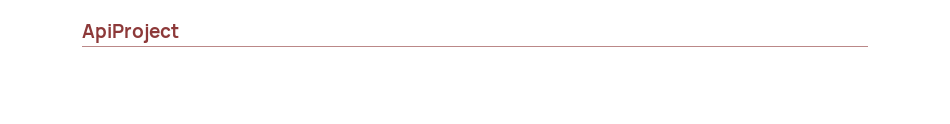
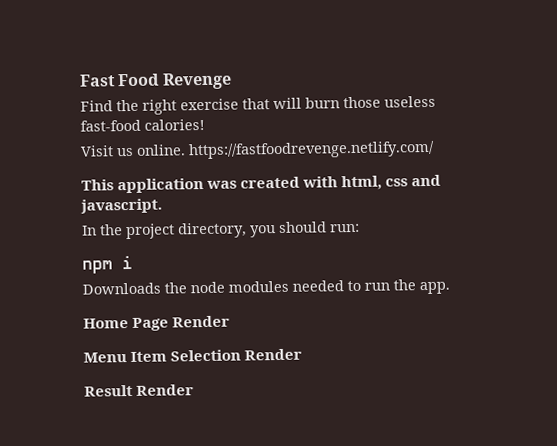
- ApiProject
+ Fast Food Revenge
+ Find the right exercise that will burn those useless fast-food calories!
+ Visit us online. https://fastfoodrevenge.netlify.com/
+ This application was created with html, css and javascript.
+ In the project directory, you should run:
+ npm i
+ Downloads the node modules needed to run the app.
+ Home Page Render
+ Menu Item Selection Render
+ Result Render

